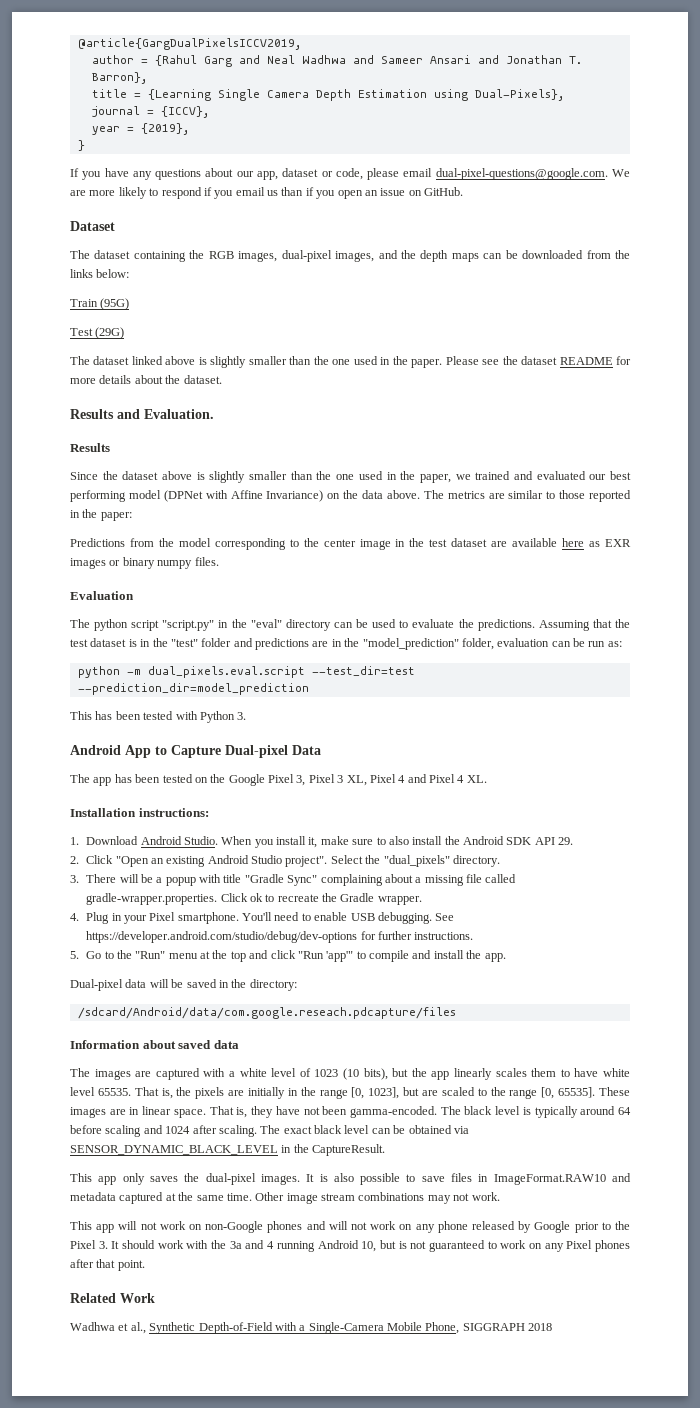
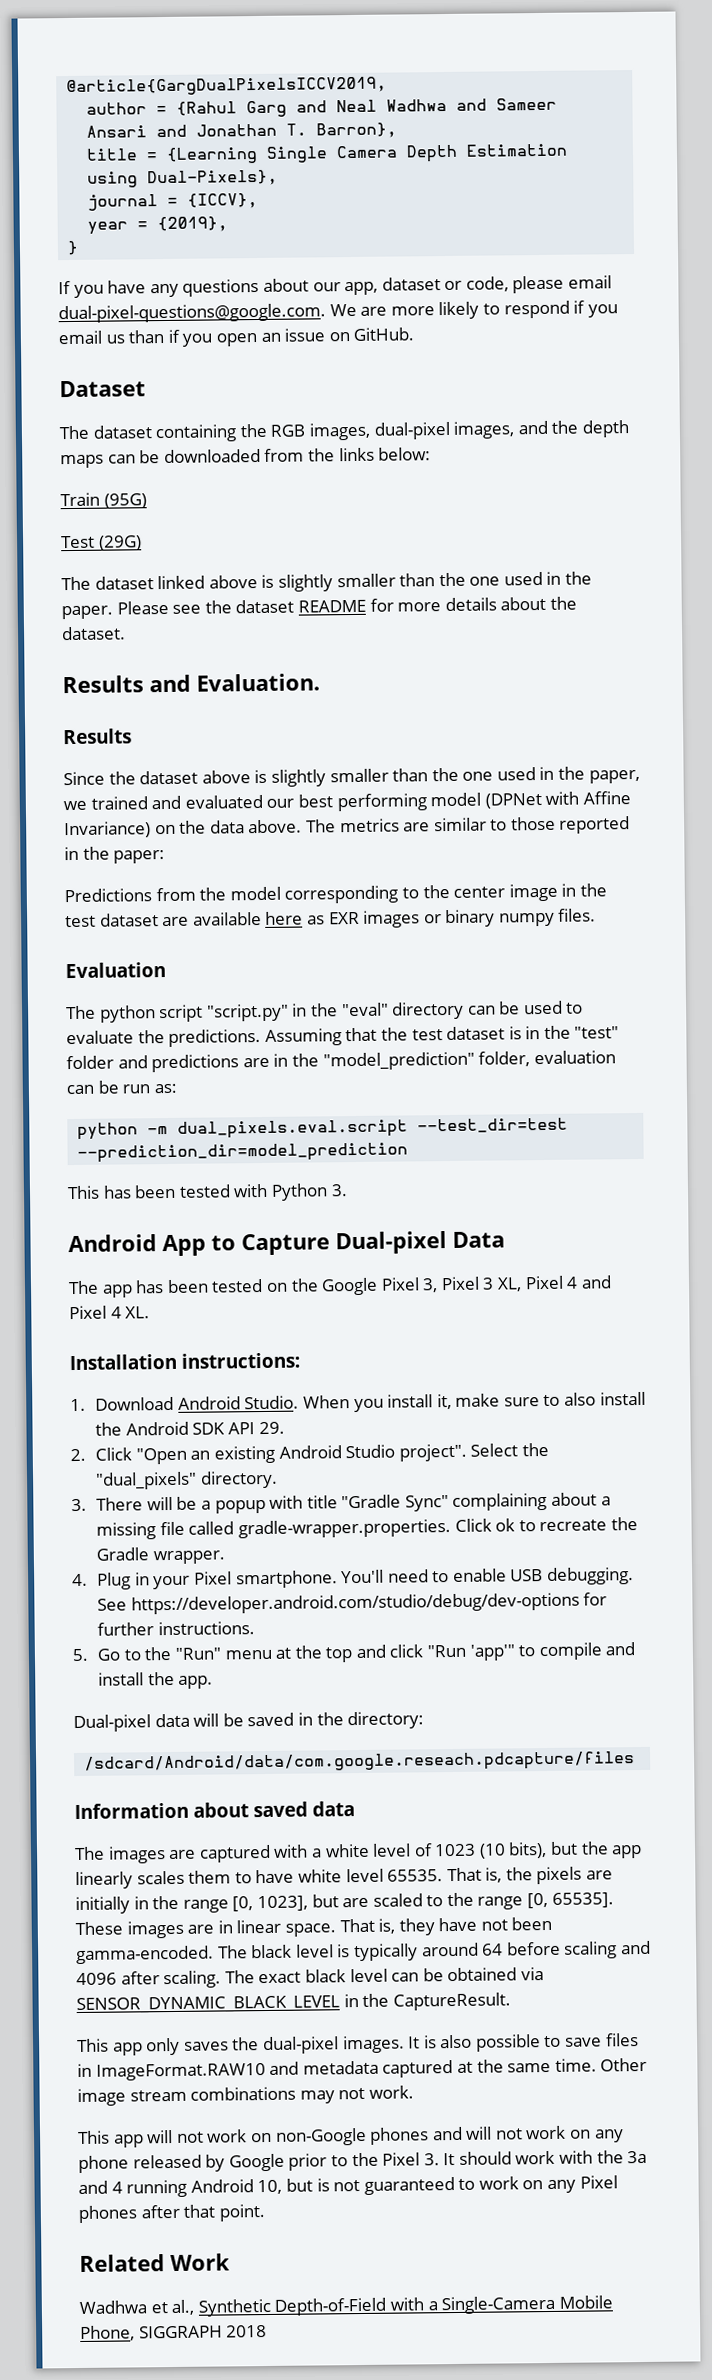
- The black level is typically around 64 before scaling and 1024 after scaling.
+ The black level is typically around 64 before scaling and 4096 after scaling.

